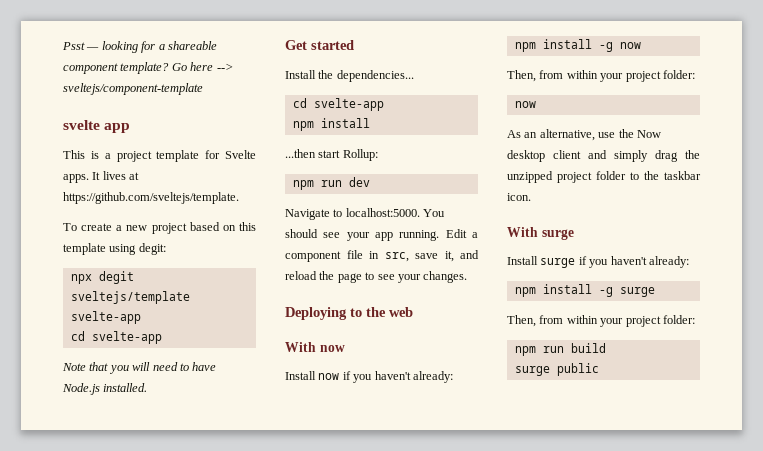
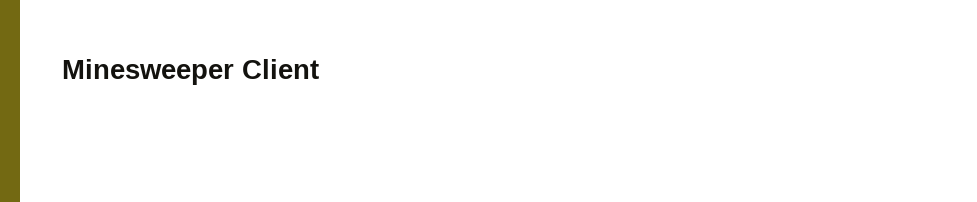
- Psst — looking for a shareable component template? Go here --> sveltejs/component-template
- svelte app
- This is a project template for Svelte apps. It lives at https://github.com/sveltejs/template.
- To create a new project based on this template using degit:
- npx degit sveltejs/template svelte-app
- cd svelte-app
- Note that you will need to have Node.js installed.
- Get started
- Install the dependencies...
- cd svelte-app
- npm install
- ...then start Rollup:
- npm run dev
- Navigate to localhost:5000. You should see your app running. Edit a component file in src, save it, and reload the page to see your changes.
- Deploying to the web
- With now
- Install now if you haven't already:
- npm install -g now
- Then, from within your project folder:
- now
- As an alternative, use the Now desktop client and simply drag the unzipped project folder to the taskbar icon.
- With surge
- Install surge if you haven't already:
- npm install -g surge
- Then, from within your project folder:
- npm run build
- surge public
+ Minesweeper Client

